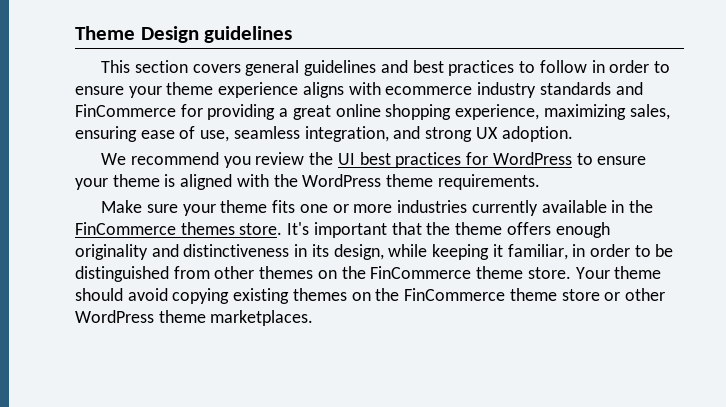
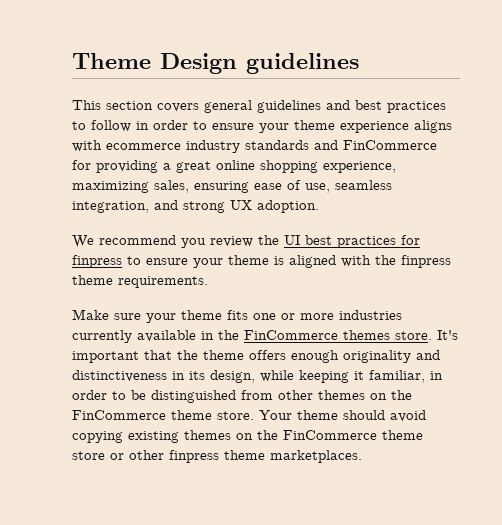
- We recommend you review the UI best practices for WordPress to ensure your theme is aligned with the WordPress theme requirements.
+ We recommend you review the UI best practices for finpress to ensure your theme is aligned with the finpress theme requirements.
- Your theme should avoid copying existing themes on the FinCommerce theme store or other WordPress theme marketplaces.
+ Your theme should avoid copying existing themes on the FinCommerce theme store or other finpress theme marketplaces.

